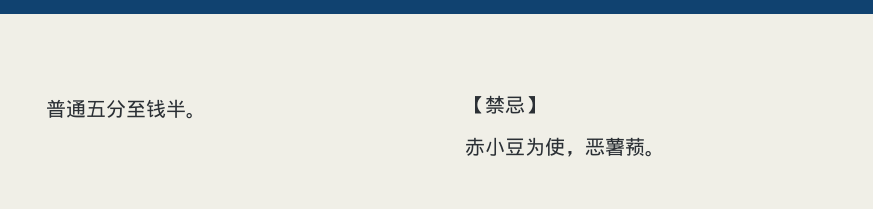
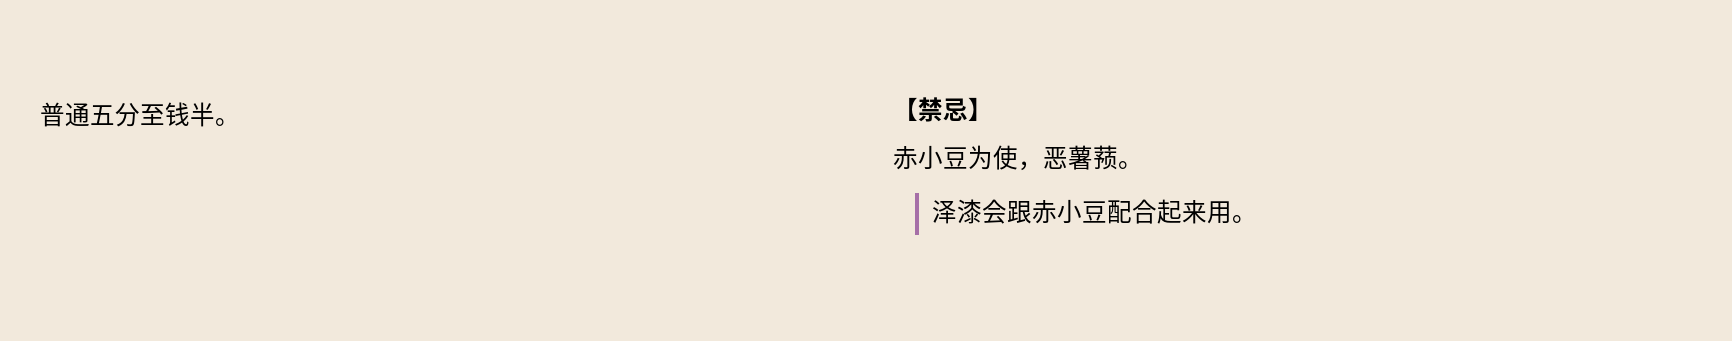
+ 泽漆会跟赤小豆配合起来用。

